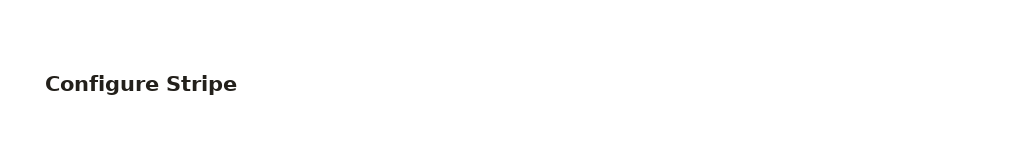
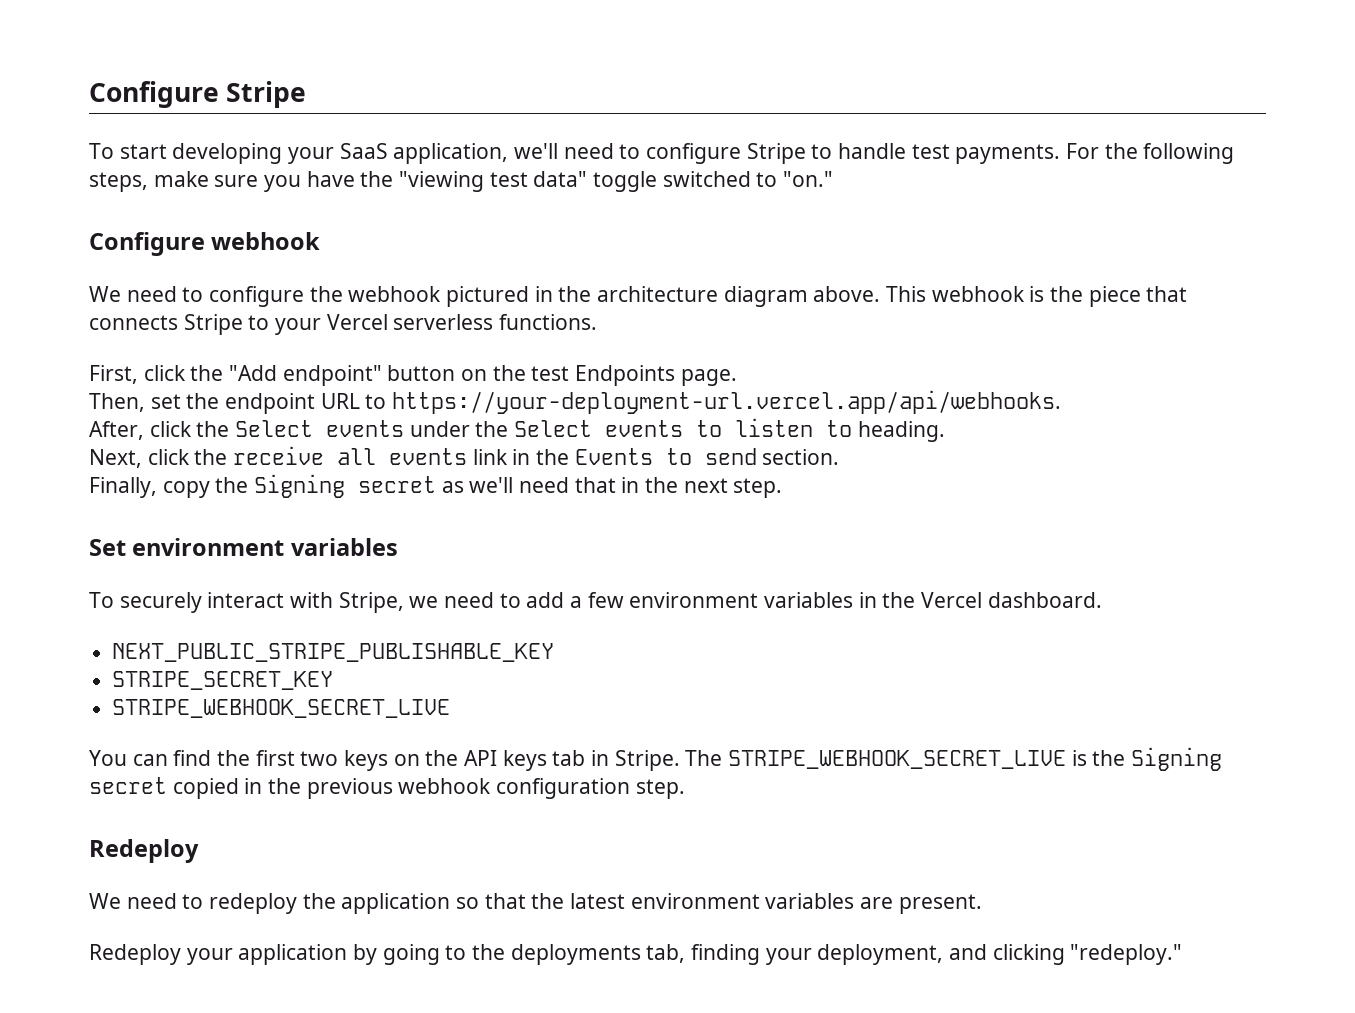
+ To start developing your SaaS application, we'll need to configure Stripe to handle test payments. For the following steps, make sure you have the "viewing test data" toggle switched to "on."
+ Configure webhook
+ We need to configure the webhook pictured in the architecture diagram above. This webhook is the piece that connects Stripe to your Vercel serverless functions.
+ First, click the "Add endpoint" button on the test Endpoints page.
+ Then, set the endpoint URL to https://your-deployment-url.vercel.app/api/webhooks.
+ After, click the Select events under the Select events to listen to heading.
+ Next, click the receive all events link in the Events to send section.
+ Finally, copy the Signing secret as we'll need that in the next step.
+ Set environment variables
+ To securely interact with Stripe, we need to add a few environment variables in the Vercel dashboard.
+ NEXT_PUBLIC_STRIPE_PUBLISHABLE_KEY
+ STRIPE_SECRET_KEY
+ STRIPE_WEBHOOK_SECRET_LIVE
+ You can find the first two keys on the API keys tab in Stripe. The STRIPE_WEBHOOK_SECRET_LIVE is the Signing secret copied in the previous webhook configuration step.
+ Redeploy
+ We need to redeploy the application so that the latest environment variables are present.
+ Redeploy your application by going to the deployments tab, finding your deployment, and clicking "redeploy."

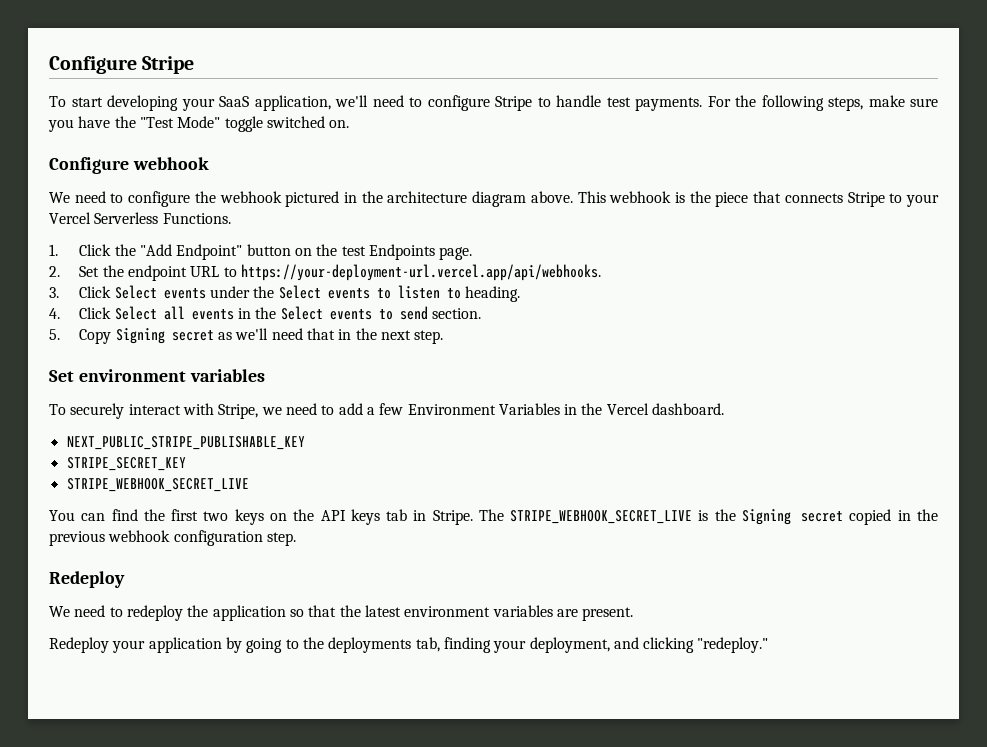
- For the following steps, make sure you have the "viewing test data" toggle switched to "on."
+ For the following steps, make sure you have the "Test Mode" toggle switched on.
- This webhook is the piece that connects Stripe to your Vercel serverless functions.
- First, click the "Add endpoint" button on the test Endpoints page.
+ This webhook is the piece that connects Stripe to your Vercel Serverless Functions.
+ 1. Click the "Add Endpoint" button on the test Endpoints page.
- Then, set the endpoint URL to https://your-deployment-url.vercel.app/api/webhooks.
+ 2. Set the endpoint URL to https://your-deployment-url.vercel.app/api/webhooks.
- After, click the Select events under the Select events to listen to heading.
+ 3. Click Select events under the Select events to listen to heading.
- Next, click the receive all events link in the Events to send section.
+ 4. Click Select all events in the Select events to send section.
- Finally, copy the Signing secret as we'll need that in the next step.
+ 5. Copy Signing secret as we'll need that in the next step.
- To securely interact with Stripe, we need to add a few environment variables in the Vercel dashboard.
+ To securely interact with Stripe, we need to add a few Environment Variables in the Vercel dashboard.

